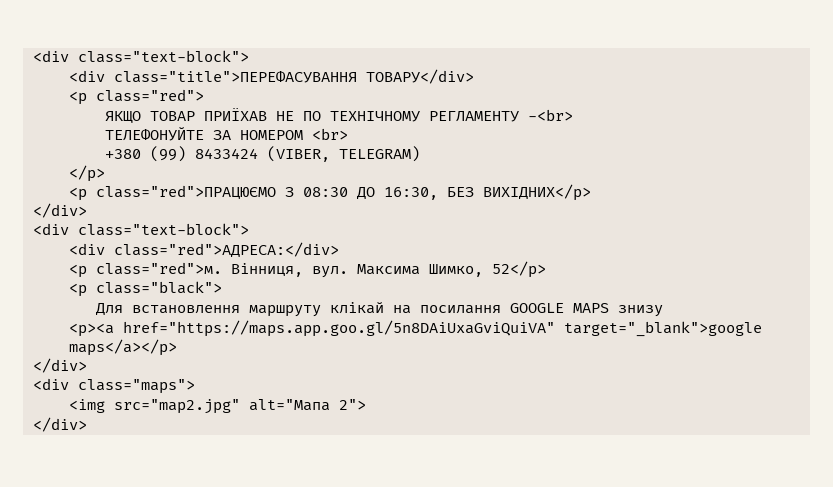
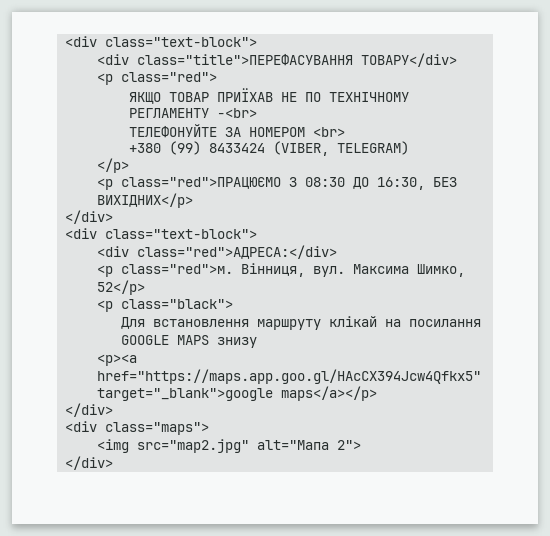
- <p><a href="https://maps.app.goo.gl/5n8DAiUxaGviQuiVA" target="_blank">google maps</a></p>
+ <p><a href="https://maps.app.goo.gl/HAcCX394Jcw4Qfkx5" target="_blank">google maps</a></p>

